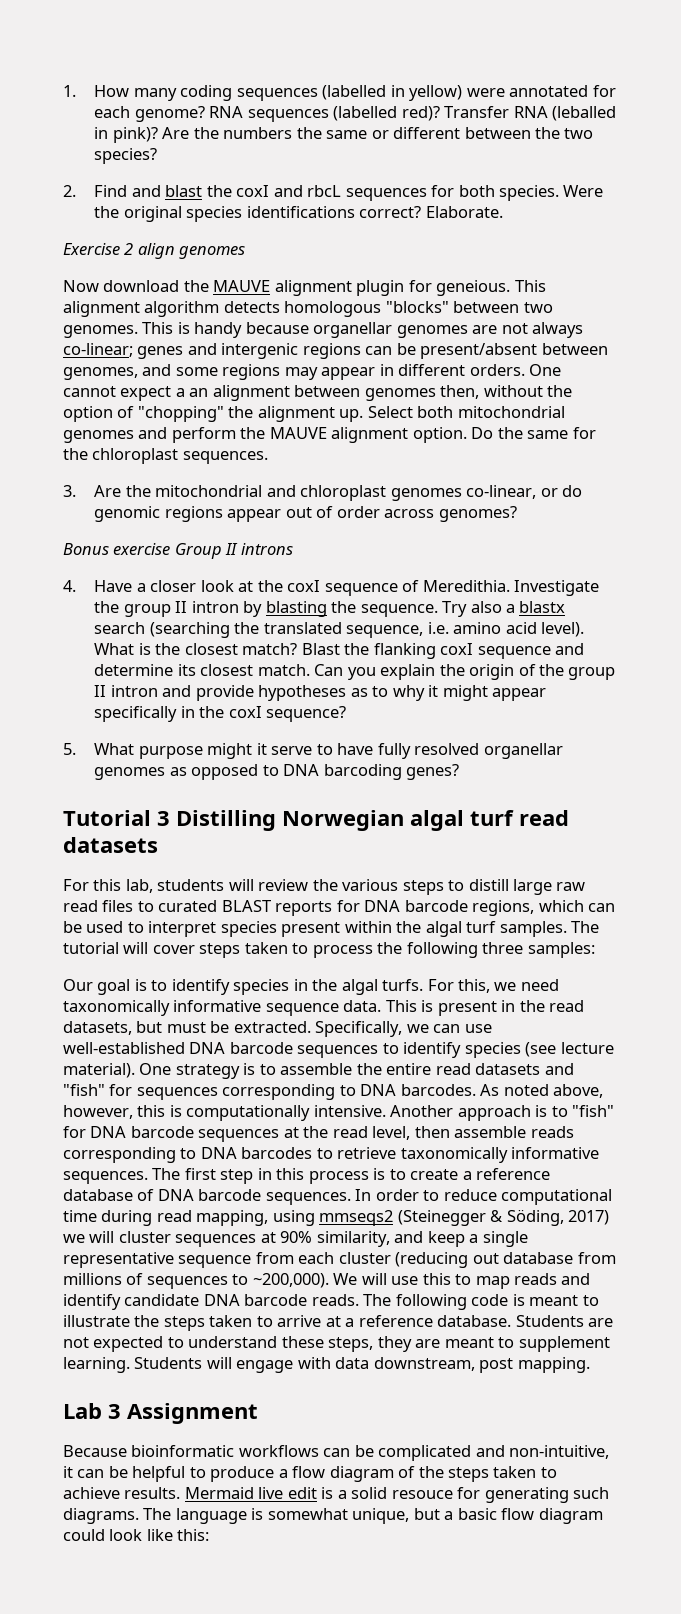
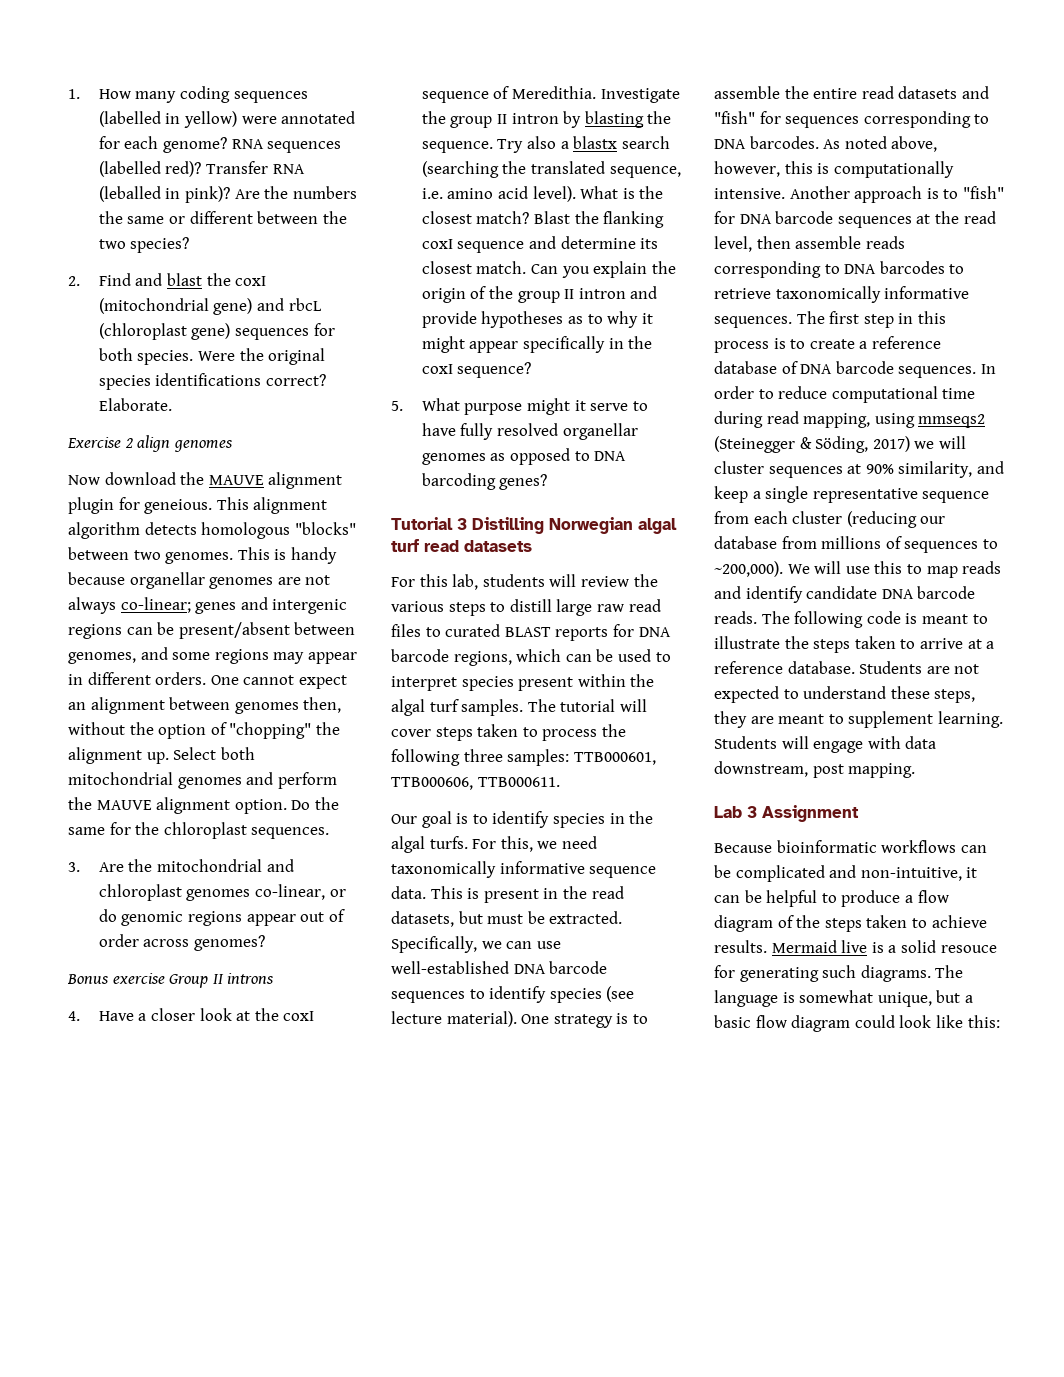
- 2. Find and blast the coxI and rbcL sequences for both species.
+ 2. Find and blast the coxI (mitochondrial gene) and rbcL (chloroplast gene) sequences for both species.
- One cannot expect a an alignment between genomes then, without the option of "chopping" the alignment up.
+ One cannot expect an alignment between genomes then, without the option of "chopping" the alignment up.
- The tutorial will cover steps taken to process the following three samples:
+ The tutorial will cover steps taken to process the following three samples: TTB000601, TTB000606, TTB000611.
- In order to reduce computational time during read mapping, using mmseqs2 (Steinegger & Söding, 2017) we will cluster sequences at 90% similarity, and keep a single representative sequence from each cluster (reducing out database from millions of sequences to ~200,000).
+ In order to reduce computational time during read mapping, using mmseqs2 (Steinegger & Söding, 2017) we will cluster sequences at 90% similarity, and keep a single representative sequence from each cluster (reducing our database from millions of sequences to ~200,000).
- Mermaid live edit is a solid resouce for generating such diagrams.
+ Mermaid live is a solid resouce for generating such diagrams.

